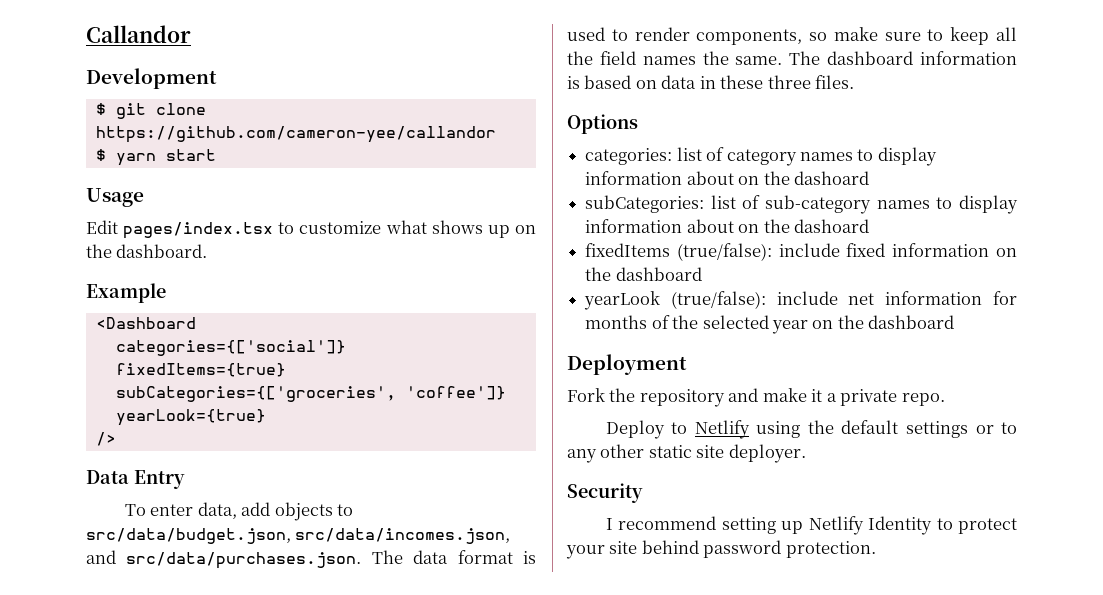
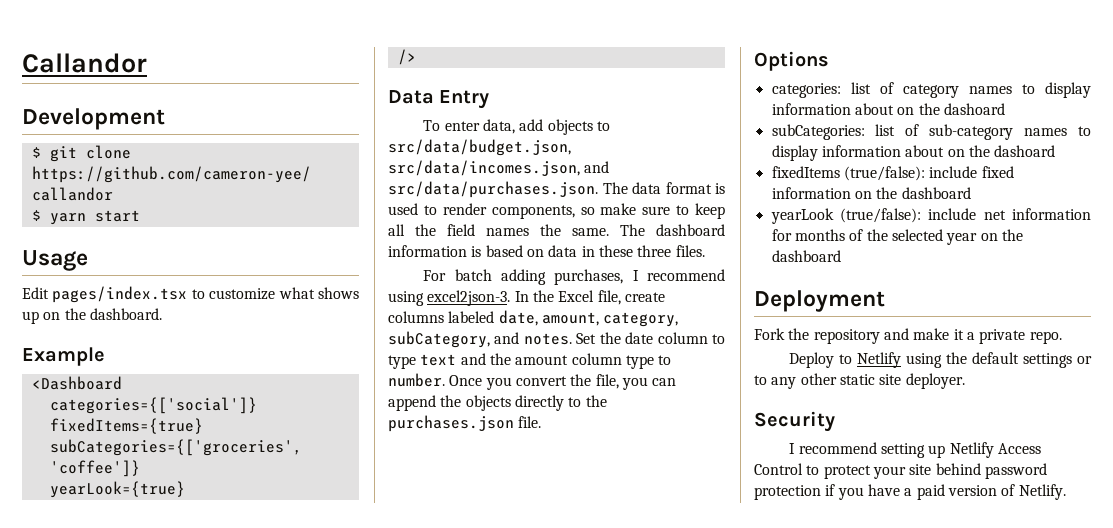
+ For batch adding purchases, I recommend using excel2json-3. In the Excel file, create columns labeled date, amount, category, subCategory, and notes. Set the date column to type text and the amount column type to number. Once you convert the file, you can append the objects directly to the purchases.json file.
- I recommend setting up Netlify Identity to protect your site behind password protection.
+ I recommend setting up Netlify Access Control to protect your site behind password protection if you have a paid version of Netlify.

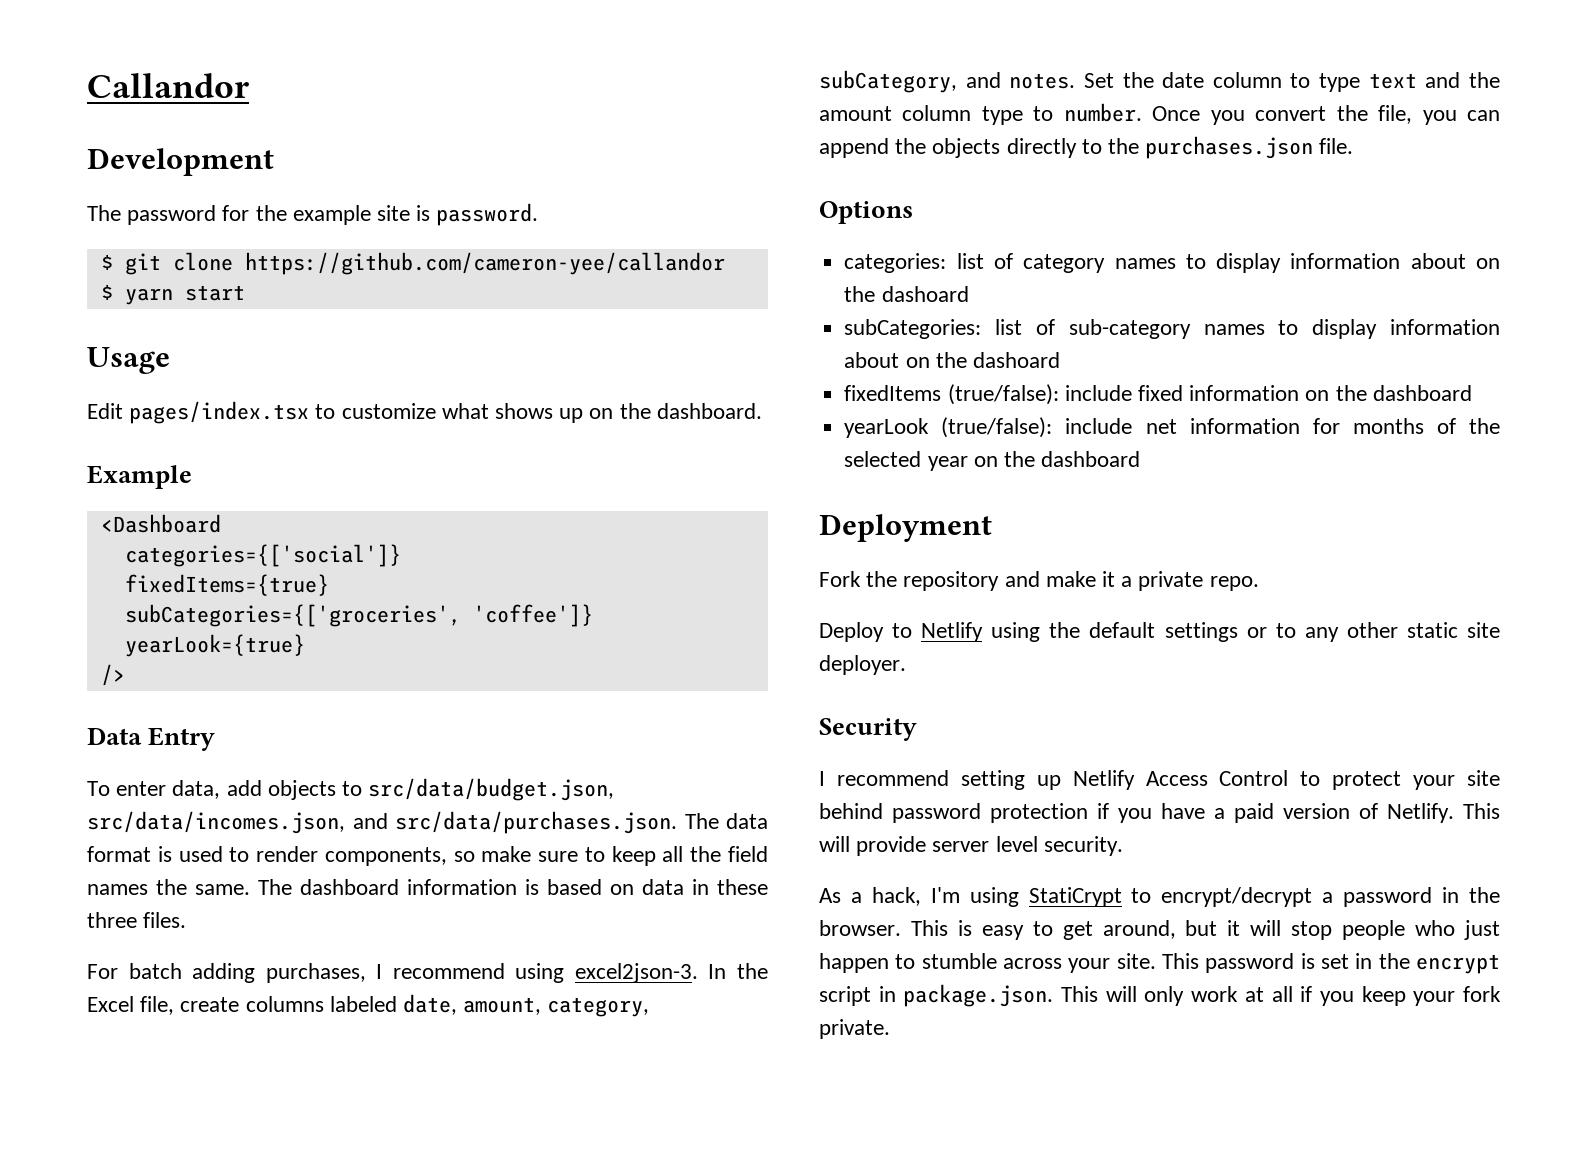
+ The password for the example site is password.
+ This will provide server level security.
+ As a hack, I'm using StatiCrypt to encrypt/decrypt a password in the browser. This is easy to get around, but it will stop people who just happen to stumble across your site. This password is set in the encrypt script in package.json. This will only work at all if you keep your fork private.

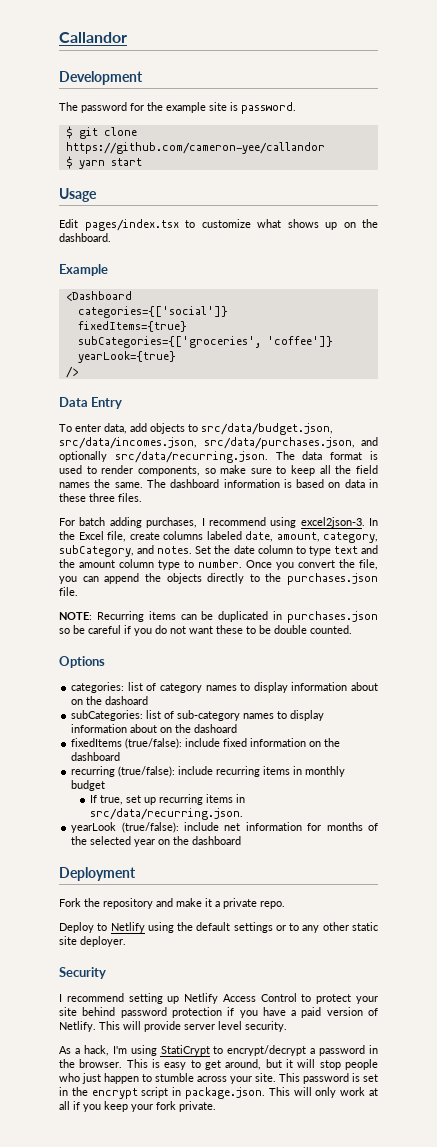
- To enter data, add objects to src/data/budget.json, src/data/incomes.json, and src/data/purchases.json. The data format is used to render components, so make sure to keep all the field names the same.
+ To enter data, add objects to src/data/budget.json, src/data/incomes.json, src/data/purchases.json, and optionally src/data/recurring.json. The data format is used to render components, so make sure to keep all the field names the same.
+ NOTE: Recurring items can be duplicated in purchases.json so be careful if you do not want these to be double counted.
+ recurring (true/false): include recurring items in monthly budget
+ If true, set up recurring items in src/data/recurring.json.

